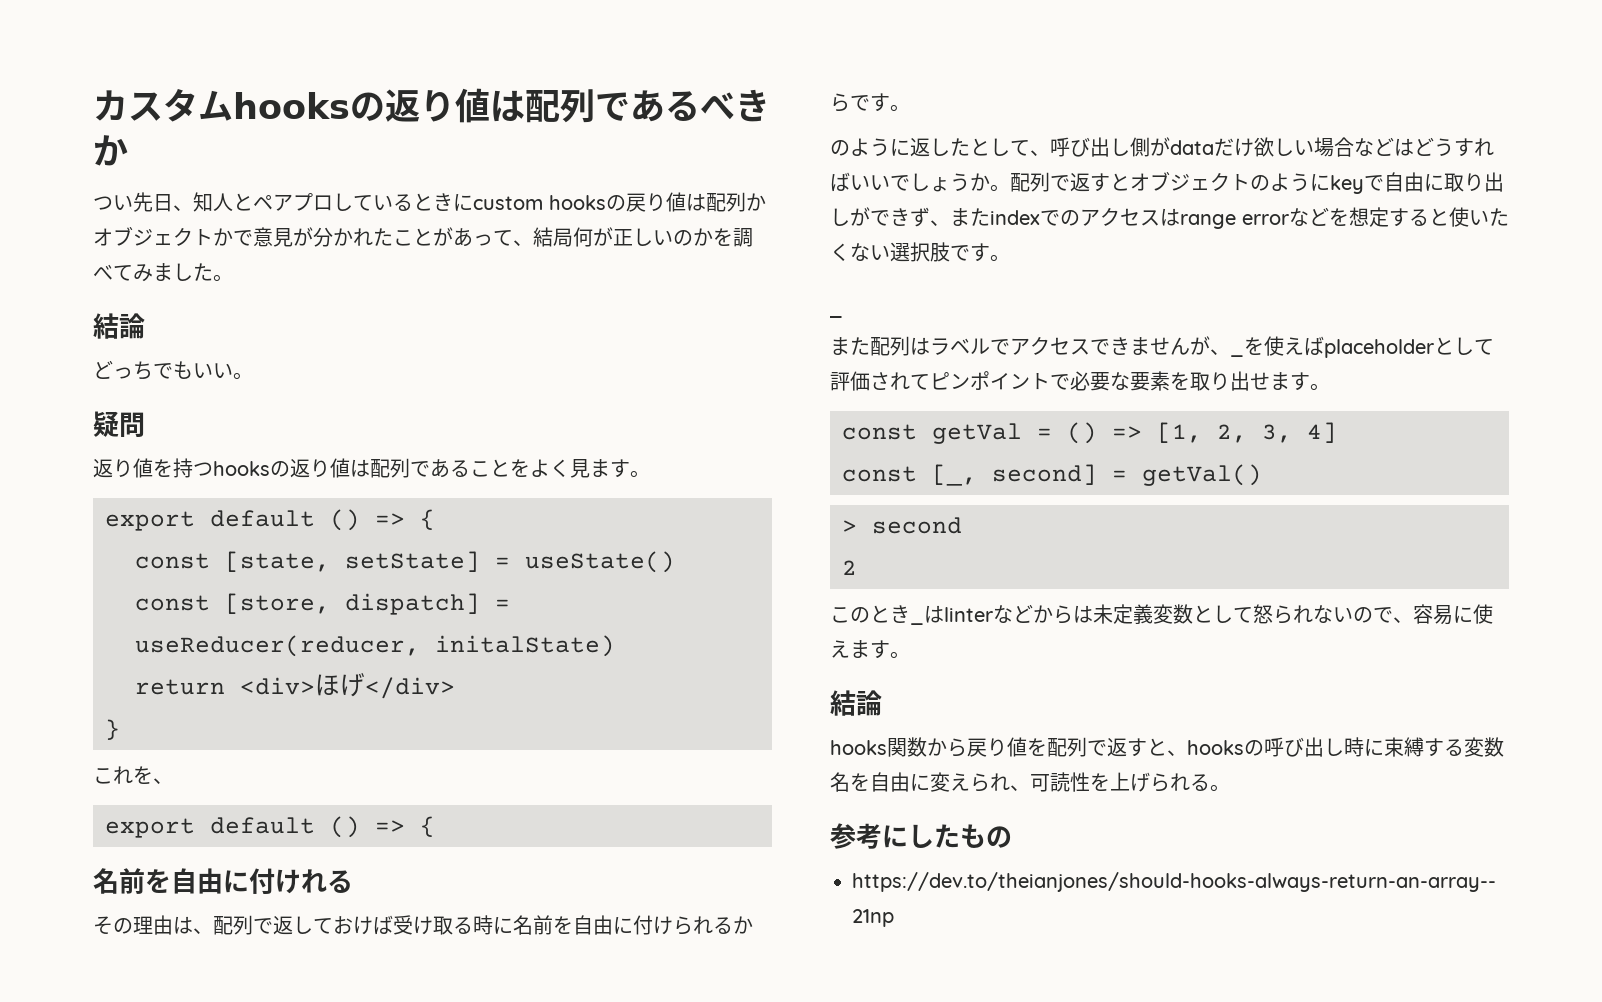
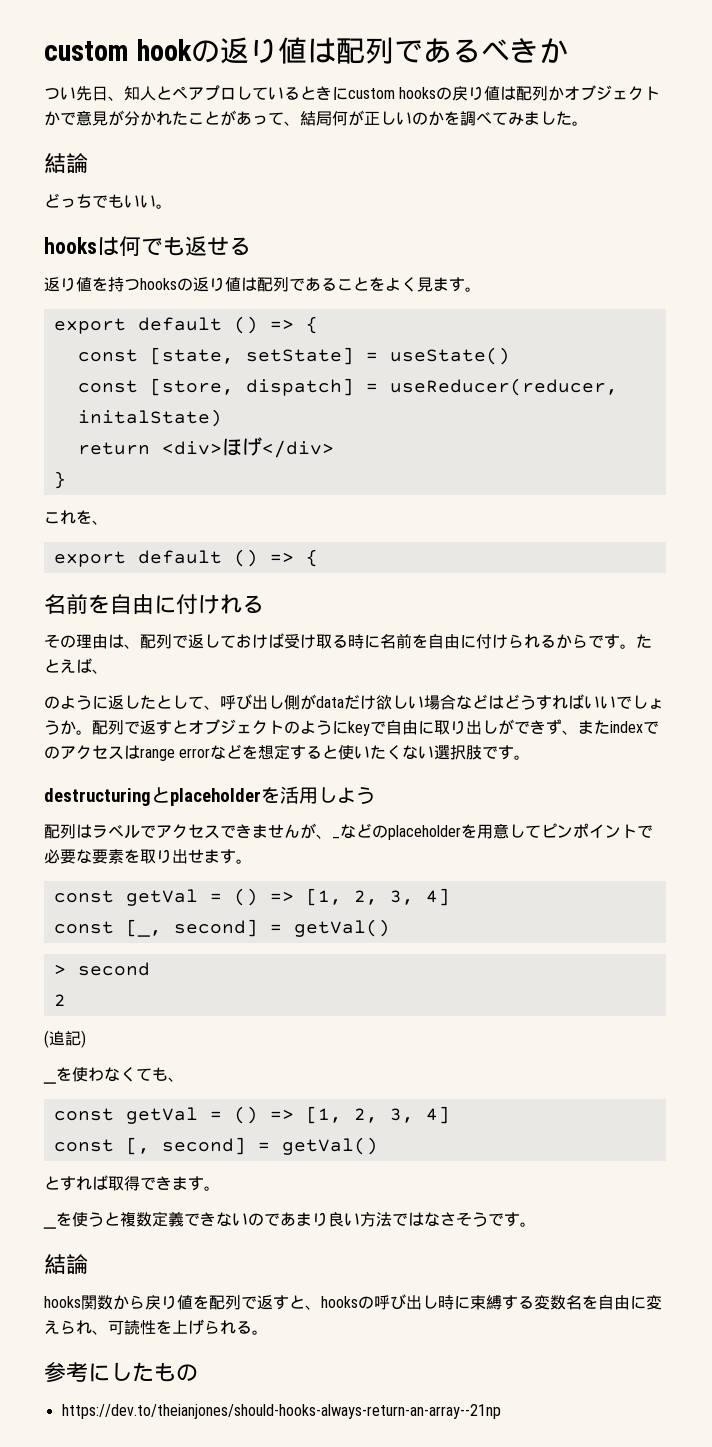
- カスタムhooksの返り値は配列であるべきか
+ custom hookの返り値は配列であるべきか
- 疑問
+ hooksは何でも返せる
+ たとえば、
  配列で返すとオブジェクトのようにkeyで自由に取り出しができず、またindexでのアクセスはrange errorなどを想定すると使いたくない選択肢です。
- _
- また配列はラベルでアクセスできませんが、_を使えばplaceholderとして評価されてピンポイントで必要な要素を取り出せます。
+ destructuringとplaceholderを活用しよう
+ 配列はラベルでアクセスできませんが、_などのplaceholderを用意してピンポイントで必要な要素を取り出せます。
- このとき_はlinterなどからは未定義変数として怒られないので、容易に使えます。
+ (追記)
+ _を使わなくても、
+ const getVal = () => [1, 2, 3, 4]
+ const [, second] = getVal()
+ とすれば取得できます。
+ _を使うと複数定義できないのであまり良い方法ではなさそうです。

